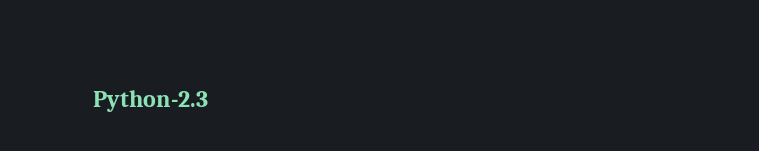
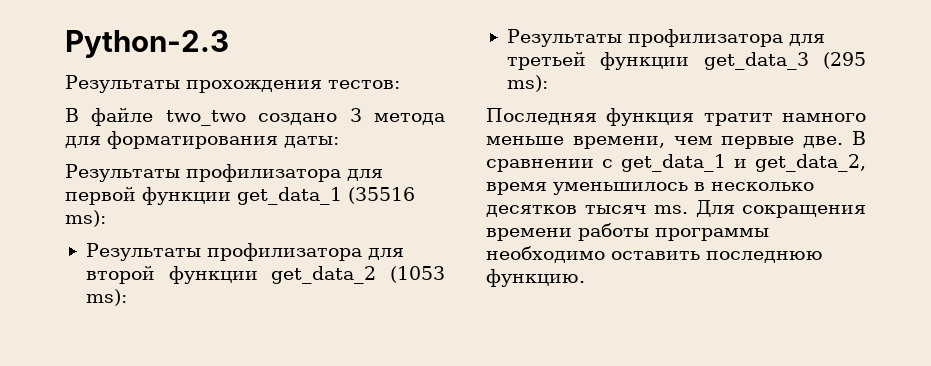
+ Результаты прохождения тестов:
+ В файле two_two создано 3 метода для форматирования даты:
+ Результаты профилизатора для первой функции get_data_1 (35516 ms):
+ Результаты профилизатора для второй функции get_data_2 (1053 ms):
+ Результаты профилизатора для третьей функции get_data_3 (295 ms):
+ Последняя функция тратит намного меньше времени, чем первые две. В сравнении с get_data_1 и get_data_2, время уменьшилось в несколько десятков тысяч ms. Для сокращения времени работы программы необходимо оставить последнюю функцию.

